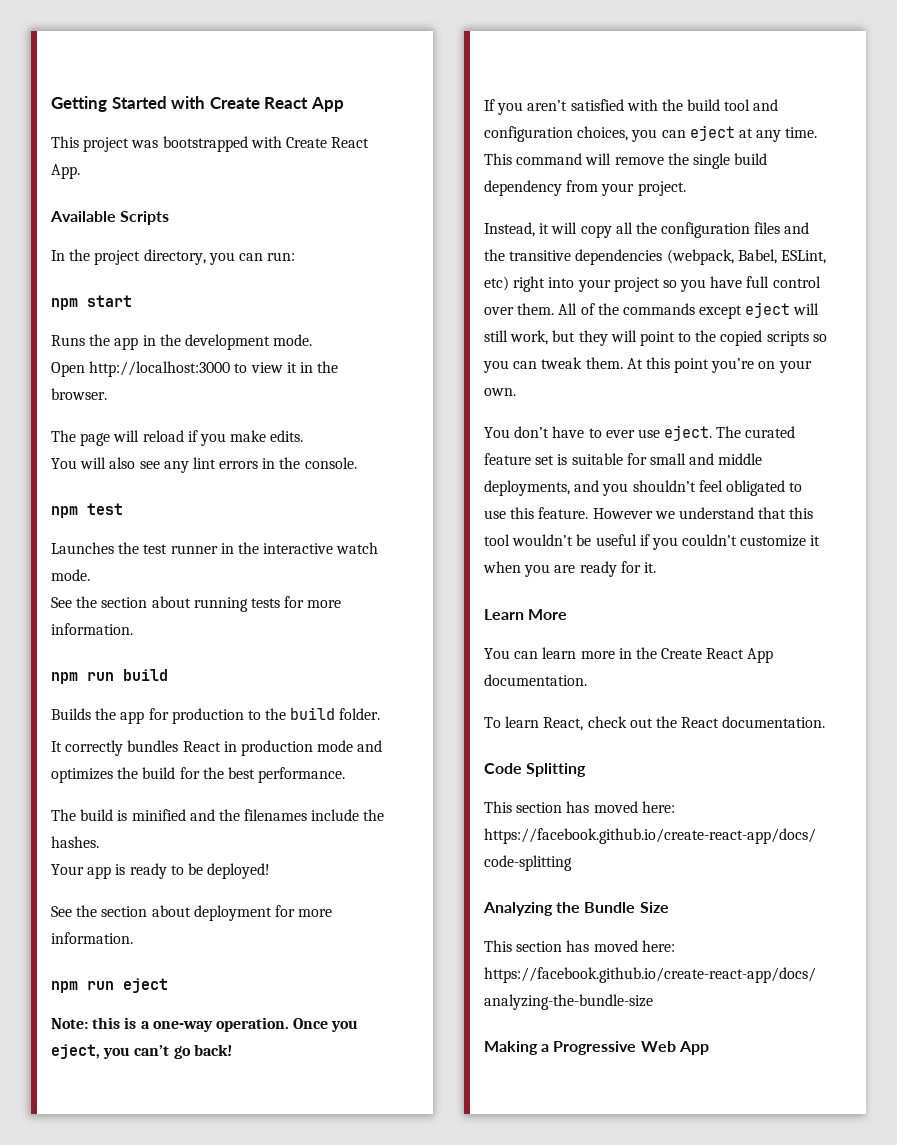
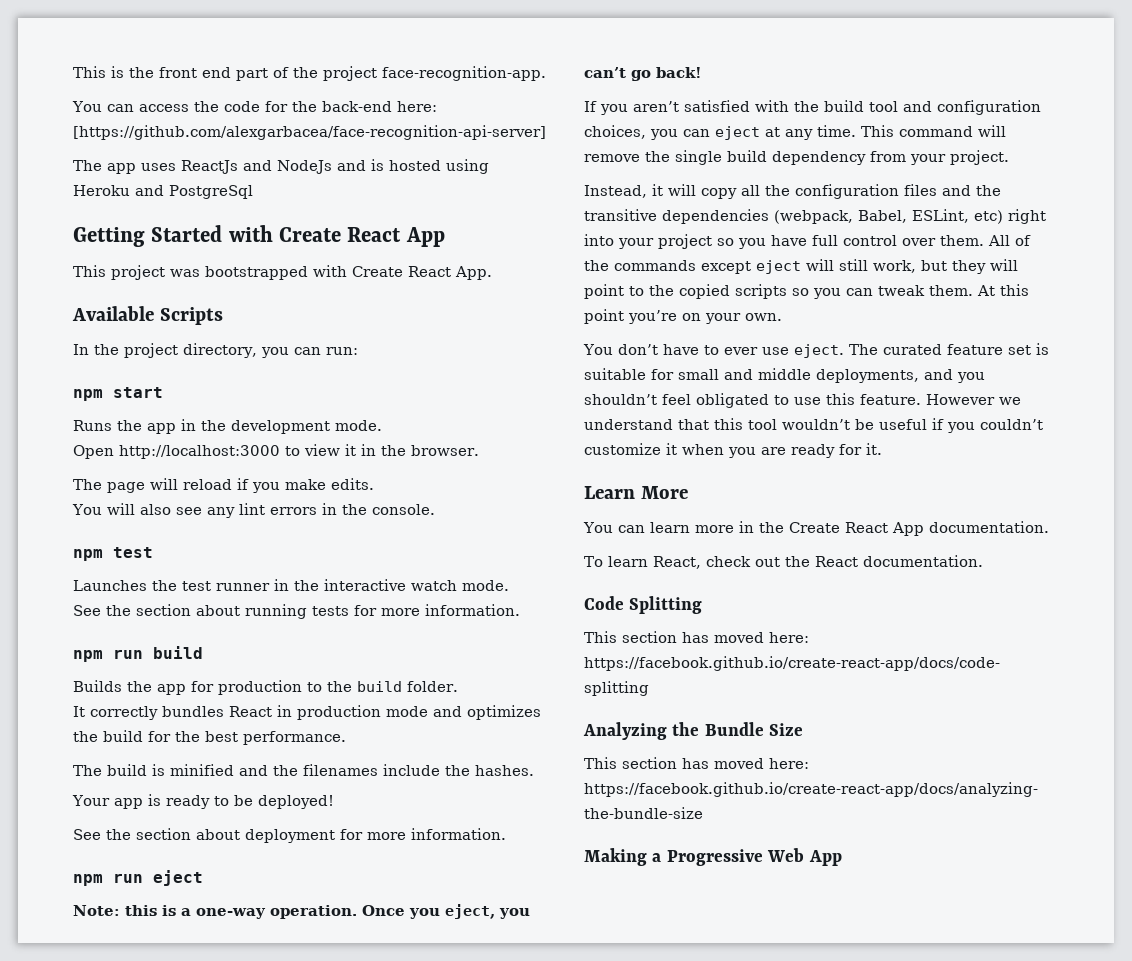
+ This is the front end part of the project face-recognition-app.
+ You can access the code for the back-end here: [https://github.com/alexgarbacea/face-recognition-api-server]
+ The app uses ReactJs and NodeJs and is hosted using Heroku and PostgreSql

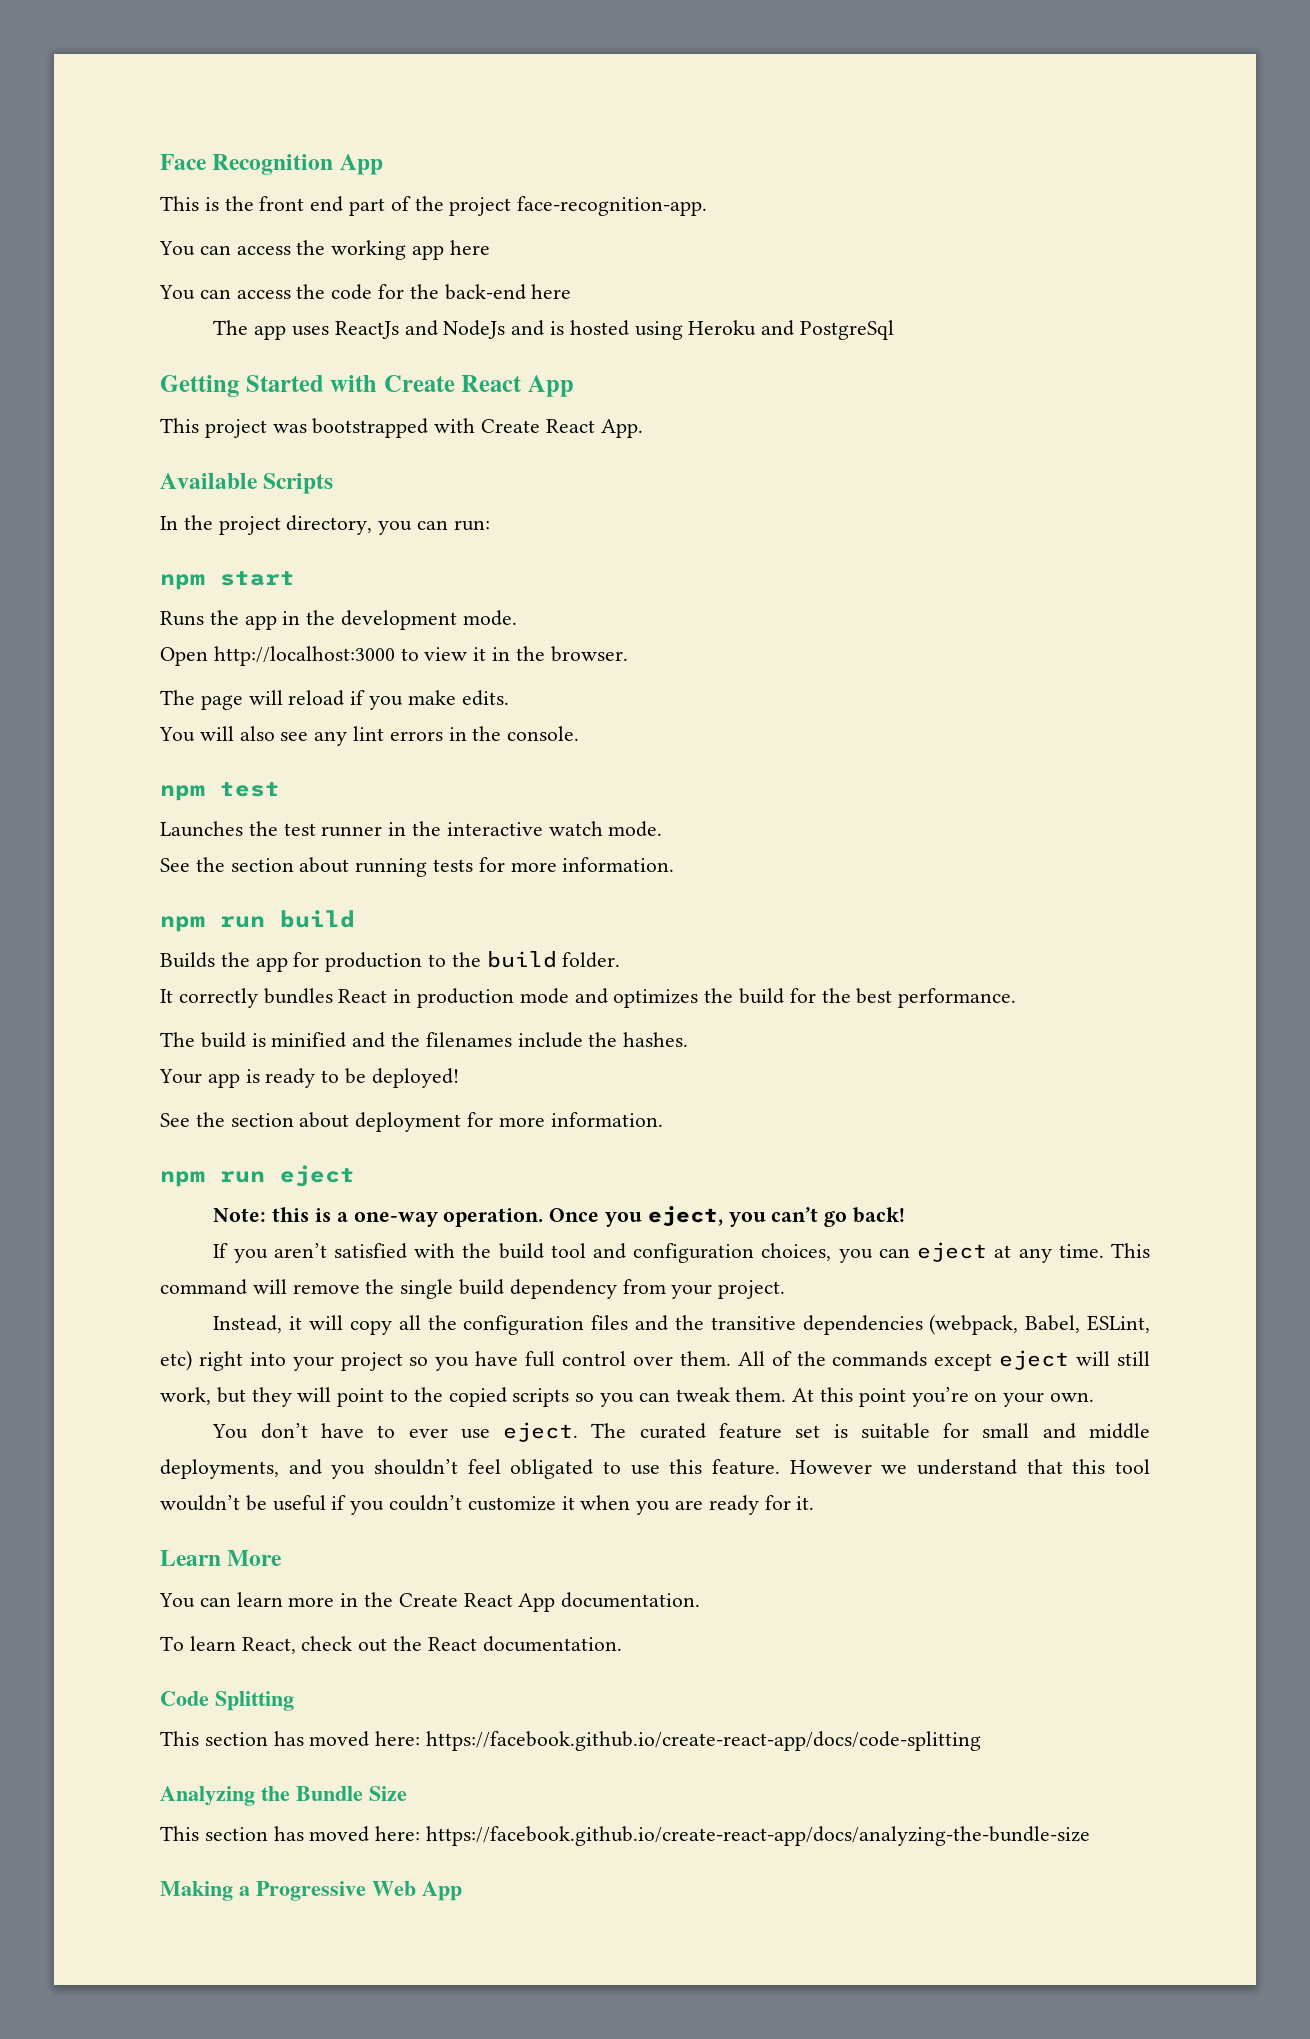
+ Face Recognition App
+ You can access the working app here
- You can access the code for the back-end here: [https://github.com/alexgarbacea/face-recognition-api-server]
+ You can access the code for the back-end here

